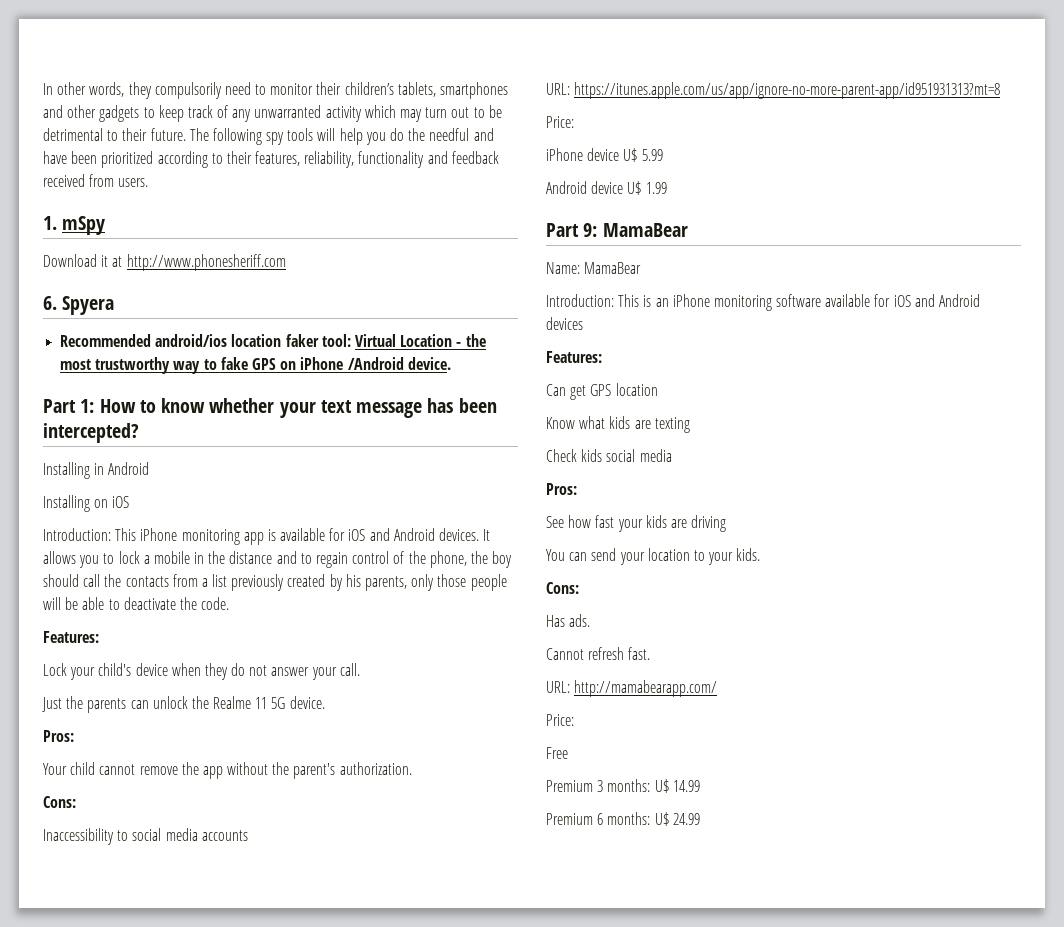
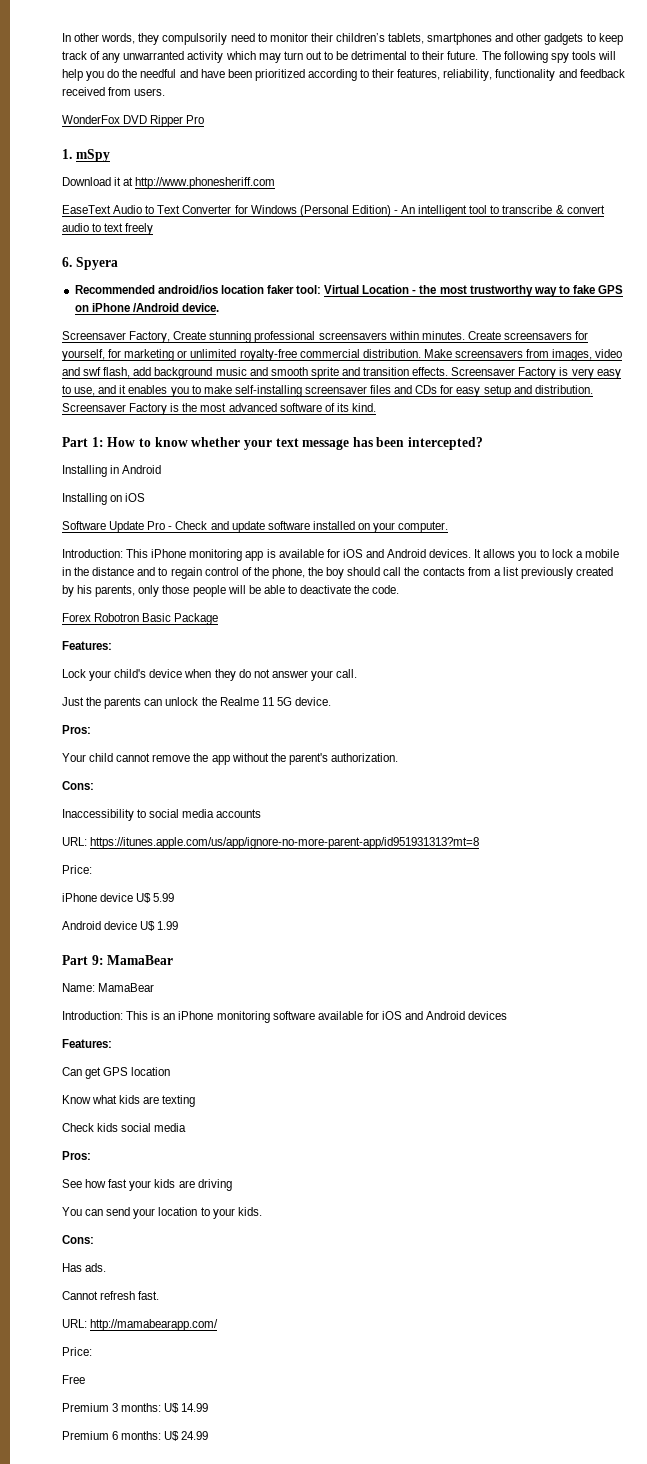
+ WonderFox DVD Ripper Pro
+ EaseText Audio to Text Converter for Windows (Personal Edition) - An intelligent tool to transcribe & convert audio to text freely
+ Screensaver Factory, Create stunning professional screensavers within minutes. Create screensavers for yourself, for marketing or unlimited royalty-free commercial distribution. Make screensavers from images, video and swf flash, add background music and smooth sprite and transition effects. Screensaver Factory is very easy to use, and it enables you to make self-installing screensaver files and CDs for easy setup and distribution. Screensaver Factory is the most advanced software of its kind.
+ Software Update Pro - Check and update software installed on your computer.
+ Forex Robotron Basic Package

